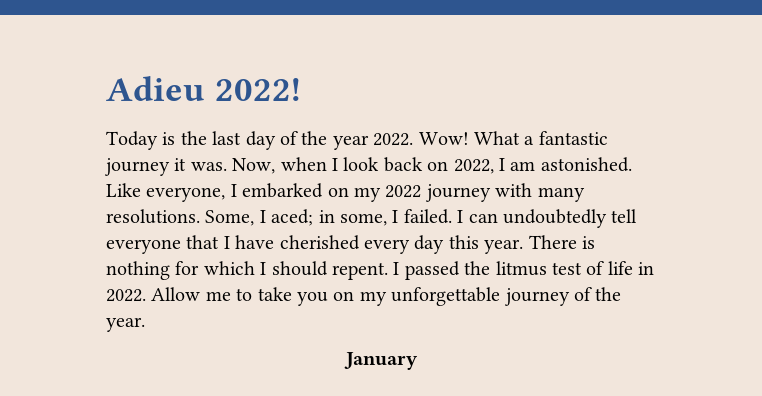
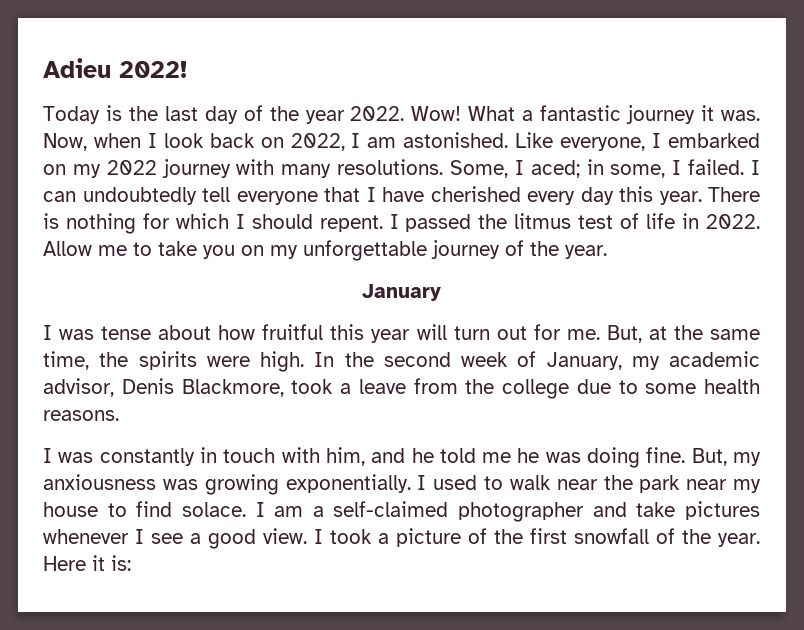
+ I was tense about how fruitful this year will turn out for me. But, at the same time, the spirits were high. In the second week of January, my academic advisor, Denis Blackmore, took a leave from the college due to some health reasons.
+ I was constantly in touch with him, and he told me he was doing fine. But, my anxiousness was growing exponentially. I used to walk near the park near my house to find solace. I am a self-claimed photographer and take pictures whenever I see a good view. I took a picture of the first snowfall of the year. Here it is:

